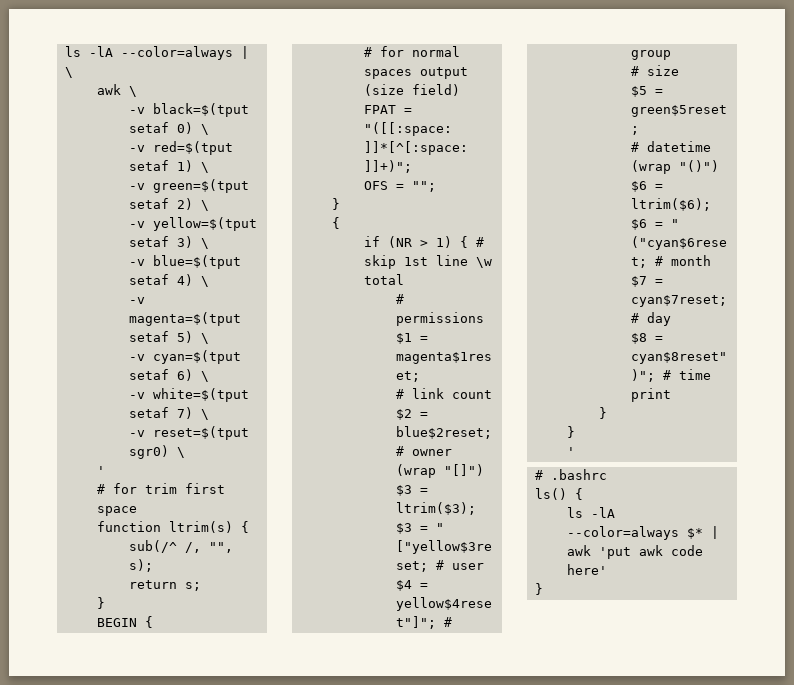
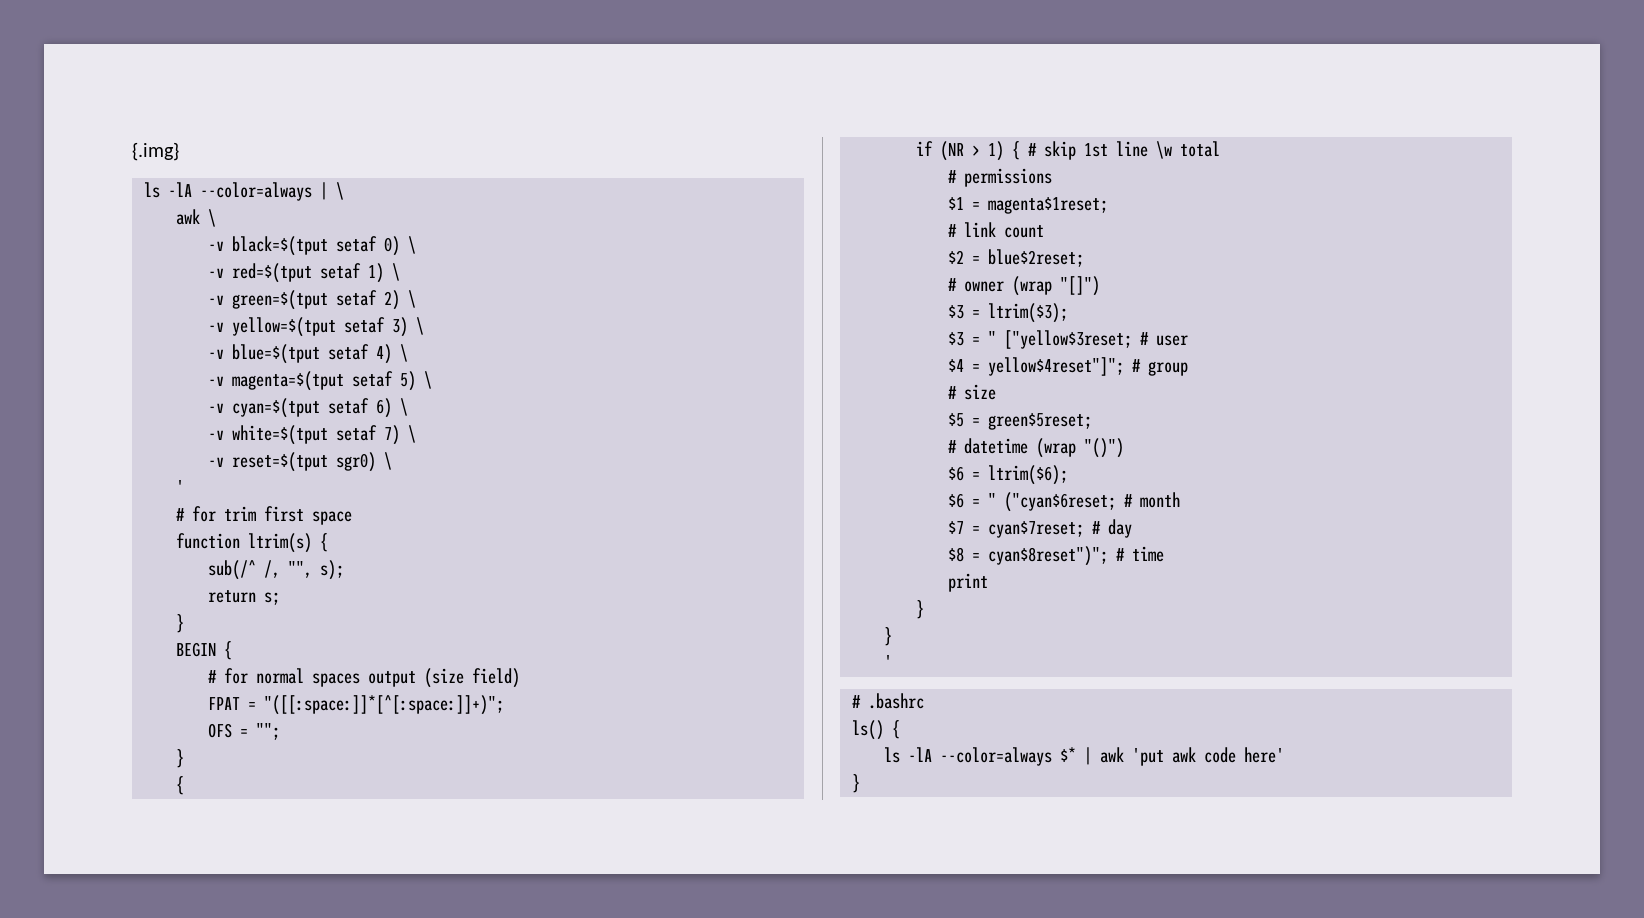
+ {.img}

